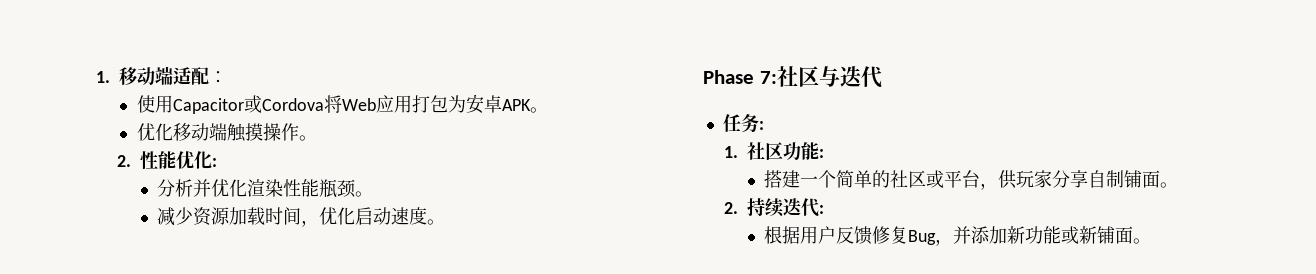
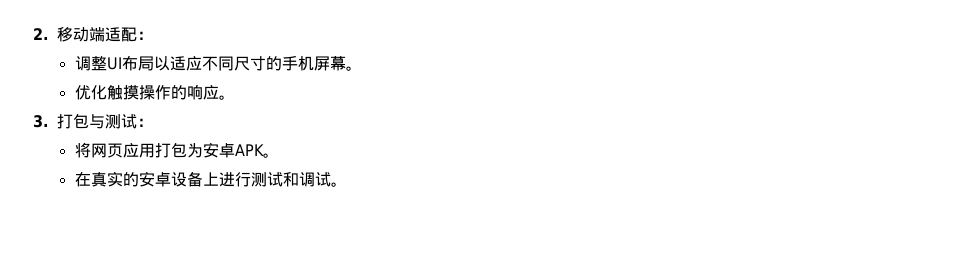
- 1.移动端适配：
+ 2.移动端适配：
- 使用Capacitor或Cordova将Web应用打包为安卓APK。
+ 调整UI布局以适应不同尺寸的手机屏幕。
+ 优化触摸操作的响应。
+ 3.打包与测试：
+ 将网页应用打包为安卓APK。
- 优化移动端触摸操作。
- 2.性能优化:
- 分析并优化渲染性能瓶颈。
- 减少资源加载时间，优化启动速度。
- Phase 7:社区与迭代
- 任务:
- 1.社区功能:
- 搭建一个简单的社区或平台，供玩家分享自制铺面。
- 2.持续迭代:
- 根据用户反馈修复Bug，并添加新功能或新铺面。
+ 在真实的安卓设备上进行测试和调试。

